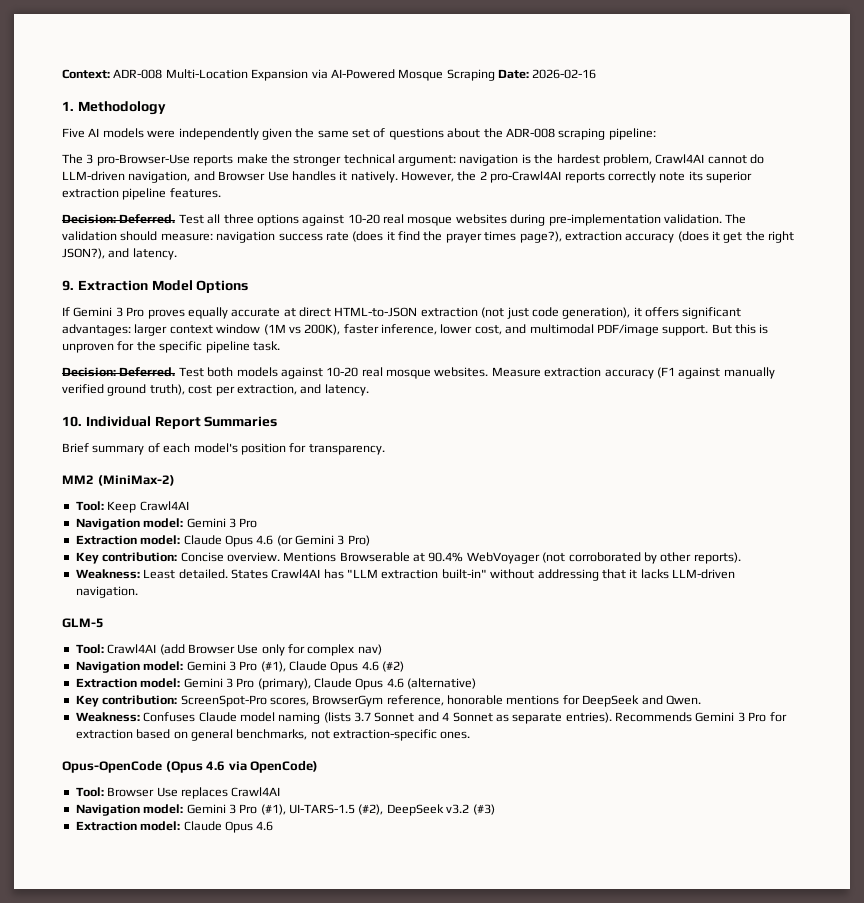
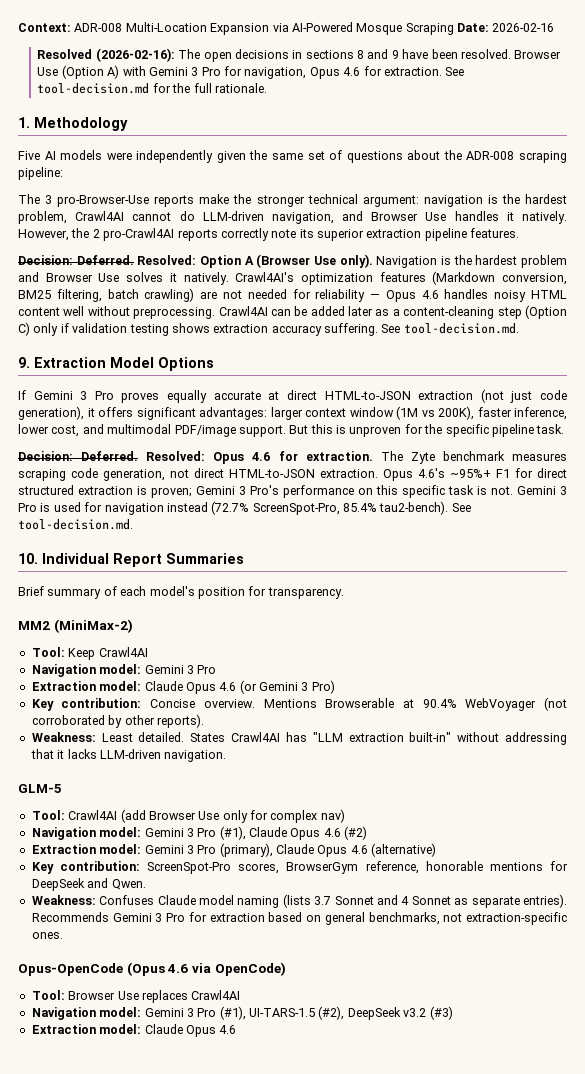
+ Resolved (2026-02-16): The open decisions in sections 8 and 9 have been resolved. Browser Use (Option A) with Gemini 3 Pro for navigation, Opus 4.6 for extraction. See tool-decision.md for the full rationale.
- Test all three options against 10-20 real mosque websites during pre-implementation validation. The validation should measure: navigation success rate (does it find the prayer times page?), extraction accuracy (does it get the right JSON?), and latency.
+ Resolved: Option A (Browser Use only). Navigation is the hardest problem and Browser Use solves it natively. Crawl4AI's optimization features (Markdown conversion, BM25 filtering, batch crawling) are not needed for reliability — Opus 4.6 handles noisy HTML content well without preprocessing. Crawl4AI can be added later as a content-cleaning step (Option C) only if validation testing shows extraction accuracy suffering. See tool-decision.md.
- Test both models against 10-20 real mosque websites. Measure extraction accuracy (F1 against manually verified ground truth), cost per extraction, and latency.
+ Resolved: Opus 4.6 for extraction. The Zyte benchmark measures scraping code generation, not direct HTML-to-JSON extraction. Opus 4.6's ~95%+ F1 for direct structured extraction is proven; Gemini 3 Pro's performance on this specific task is not. Gemini 3 Pro is used for navigation instead (72.7% ScreenSpot-Pro, 85.4% tau2-bench). See tool-decision.md.

